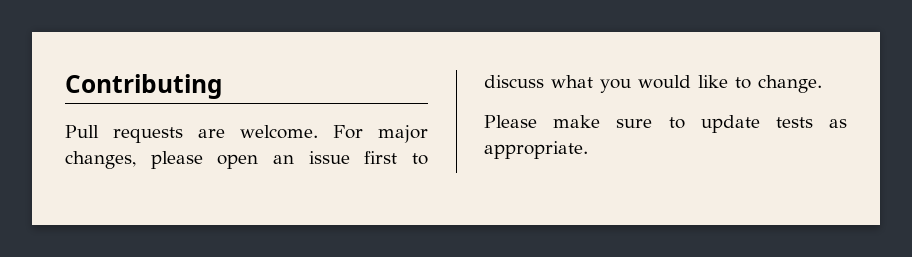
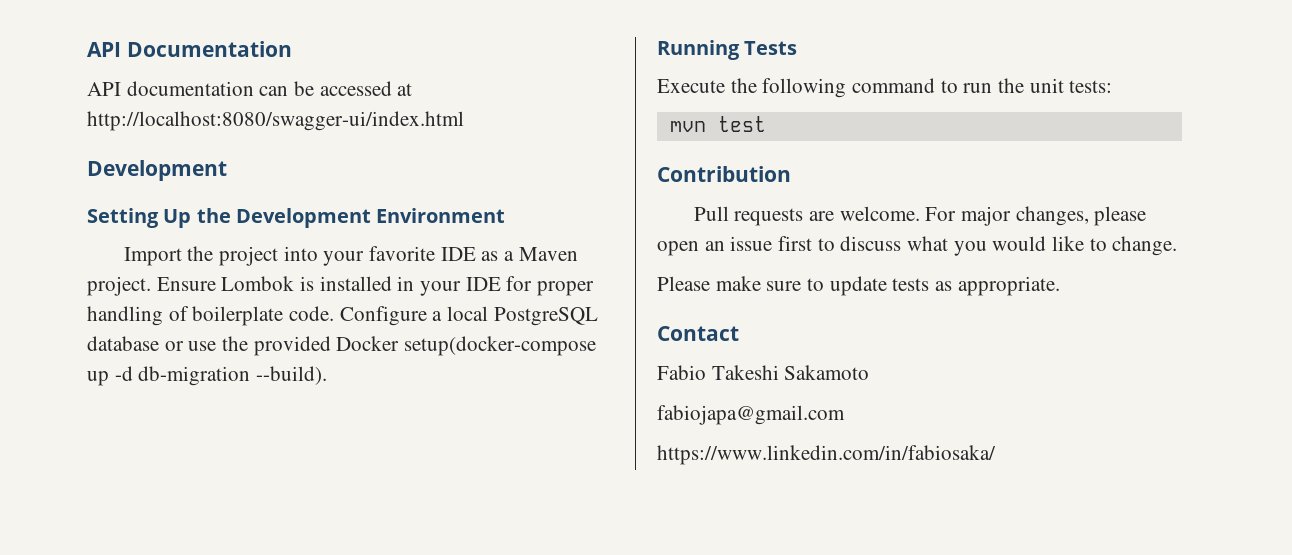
- Contributing
+ API Documentation
+ API documentation can be accessed at http://localhost:8080/swagger-ui/index.html
+ Development
+ Setting Up the Development Environment
+ Import the project into your favorite IDE as a Maven project. Ensure Lombok is installed in your IDE for proper handling of boilerplate code. Configure a local PostgreSQL database or use the provided Docker setup(docker-compose up -d db-migration --build).
+ Running Tests
+ Execute the following command to run the unit tests:
+ mvn test
+ Contribution
+ Contact
+ Fabio Takeshi Sakamoto
+ fabiojapa@gmail.com
+ https://www.linkedin.com/in/fabiosaka/

